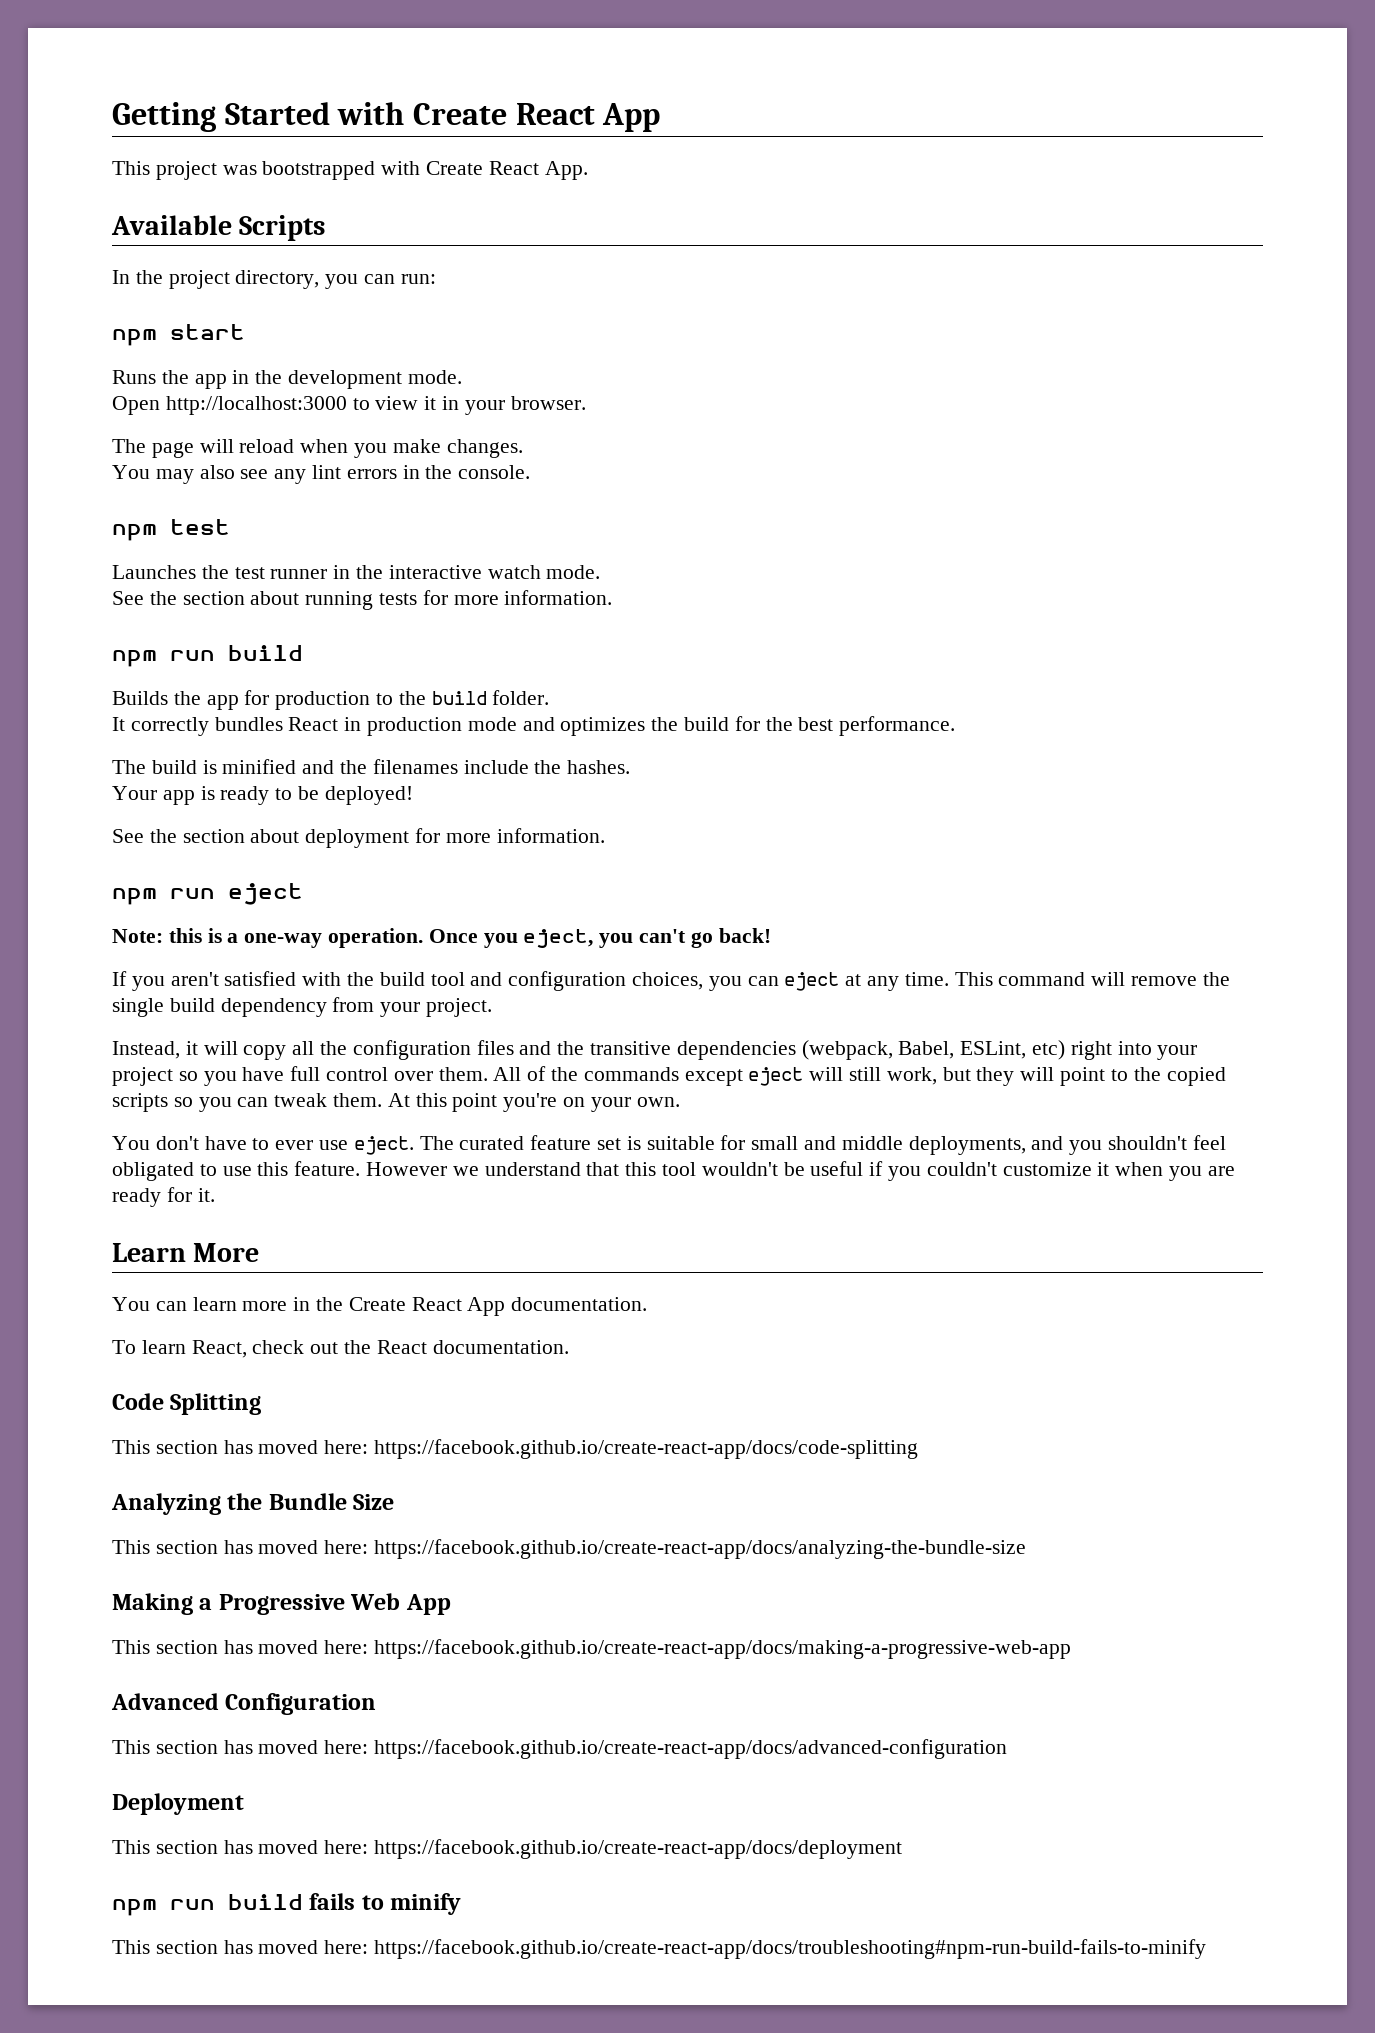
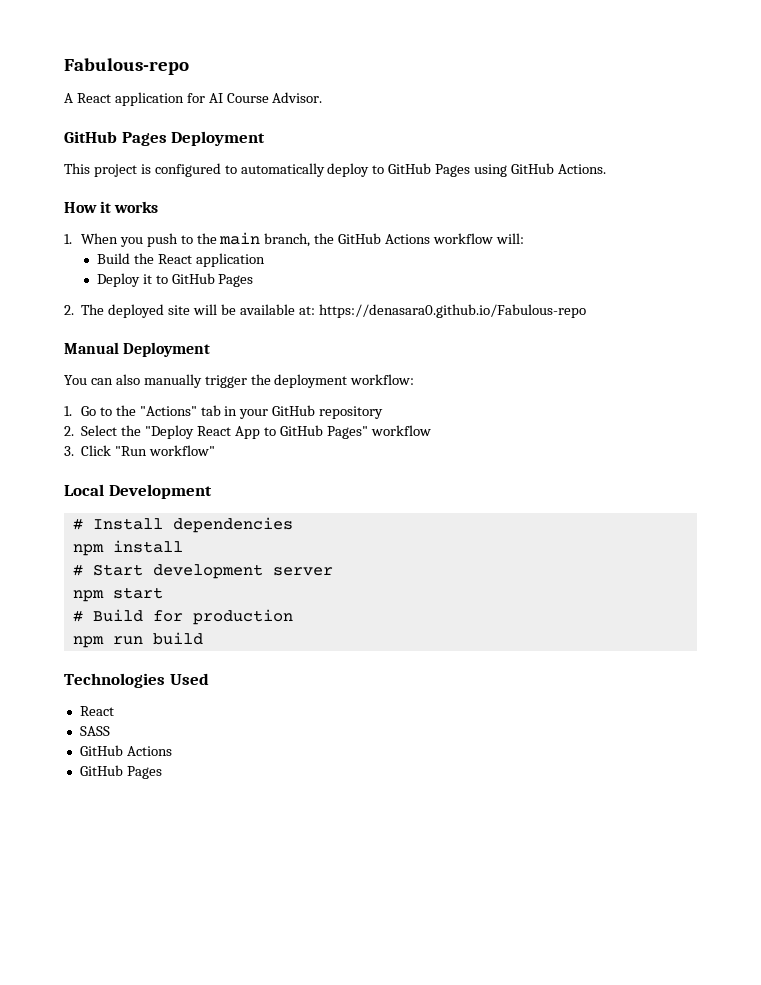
- Getting Started with Create React App
- This project was bootstrapped with Create React App.
- Available Scripts
- In the project directory, you can run:
+ Fabulous-repo
+ A React application for AI Course Advisor.
+ GitHub Pages Deployment
+ This project is configured to automatically deploy to GitHub Pages using GitHub Actions.
+ How it works
+ 1. When you push to the main branch, the GitHub Actions workflow will:
+ Build the React application
+ Deploy it to GitHub Pages
+ 2. The deployed site will be available at: https://denasara0.github.io/Fabulous-repo
+ Manual Deployment
+ You can also manually trigger the deployment workflow:
+ 1. Go to the "Actions" tab in your GitHub repository
+ 2. Select the "Deploy React App to GitHub Pages" workflow
+ 3. Click "Run workflow"
+ Local Development
+ # Install dependencies
+ npm install
+ # Start development server
  npm start
- Runs the app in the development mode.
- Open http://localhost:3000 to view it in your browser.
- The page will reload when you make changes.
- You may also see any lint errors in the console.
- npm test
- Launches the test runner in the interactive watch mode.
- See the section about running tests for more information.
+ # Build for production
  npm run build
- Builds the app for production to the build folder.
- It correctly bundles React in production mode and optimizes the build for the best performance.
- The build is minified and the filenames include the hashes.
- Your app is ready to be deployed!
- See the section about deployment for more information.
- npm run eject
- Note: this is a one-way operation. Once you eject, you can't go back!
- If you aren't satisfied with the build tool and configuration choices, you can eject at any time. This command will remove the single build dependency from your project.
- Instead, it will copy all the configuration files and the transitive dependencies (webpack, Babel, ESLint, etc) right into your project so you have full control over them. All of the commands except eject will still work, but they will point to the copied scripts so you can tweak them. At this point you're on your own.
- You don't have to ever use eject. The curated feature set is suitable for small and middle deployments, and you shouldn't feel obligated to use this feature. However we understand that this tool wouldn't be useful if you couldn't customize it when you are ready for it.
- Learn More
- You can learn more in the Create React App documentation.
- To learn React, check out the React documentation.
- Code Splitting
- This section has moved here: https://facebook.github.io/create-react-app/docs/code-splitting
- Analyzing the Bundle Size
- This section has moved here: https://facebook.github.io/create-react-app/docs/analyzing-the-bundle-size
- Making a Progressive Web App
- This section has moved here: https://facebook.github.io/create-react-app/docs/making-a-progressive-web-app
- Advanced Configuration
- This section has moved here: https://facebook.github.io/create-react-app/docs/advanced-configuration
- Deployment
- This section has moved here: https://facebook.github.io/create-react-app/docs/deployment
- npm run build fails to minify
- This section has moved here: https://facebook.github.io/create-react-app/docs/troubleshooting#npm-run-build-fails-to-minify
+ Technologies Used
+ React
+ SASS
+ GitHub Actions
+ GitHub Pages

